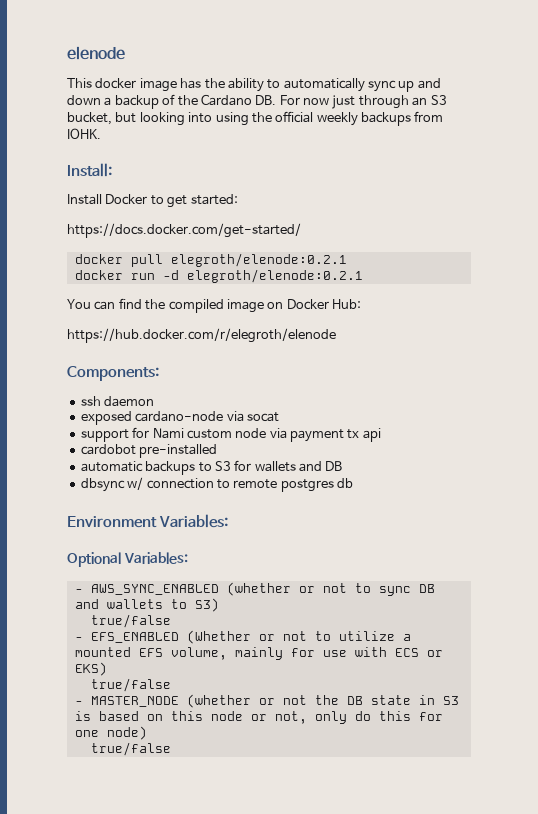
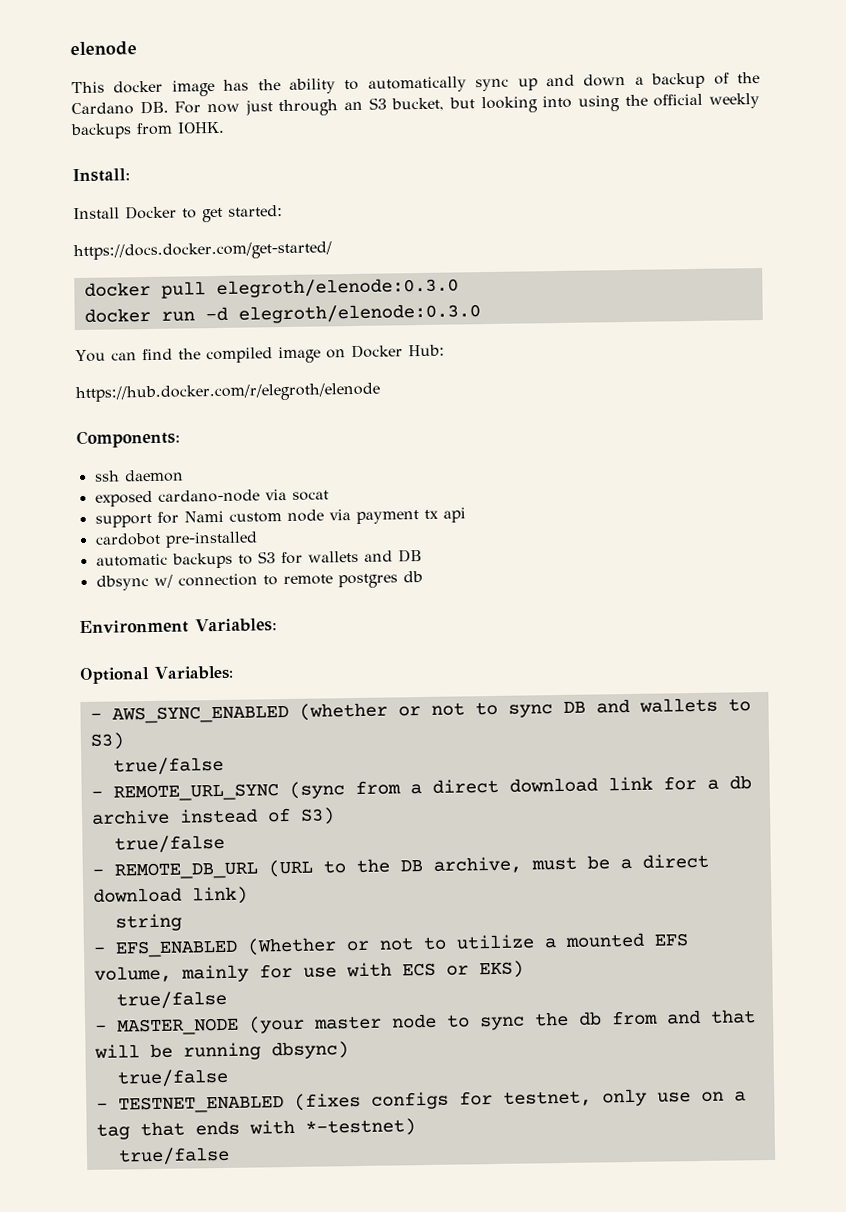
- docker pull elegroth/elenode:0.2.1
+ docker pull elegroth/elenode:0.3.0
- docker run -d elegroth/elenode:0.2.1
+ docker run -d elegroth/elenode:0.3.0
+ - REMOTE_URL_SYNC (sync from a direct download link for a db archive instead of S3)
+ true/false
+ - REMOTE_DB_URL (URL to the DB archive, must be a direct download link)
+ string
- - MASTER_NODE (whether or not the DB state in S3 is based on this node or not, only do this for one node)
+ - MASTER_NODE (your master node to sync the db from and that will be running dbsync)
+ true/false
+ - TESTNET_ENABLED (fixes configs for testnet, only use on a tag that ends with *-testnet)

